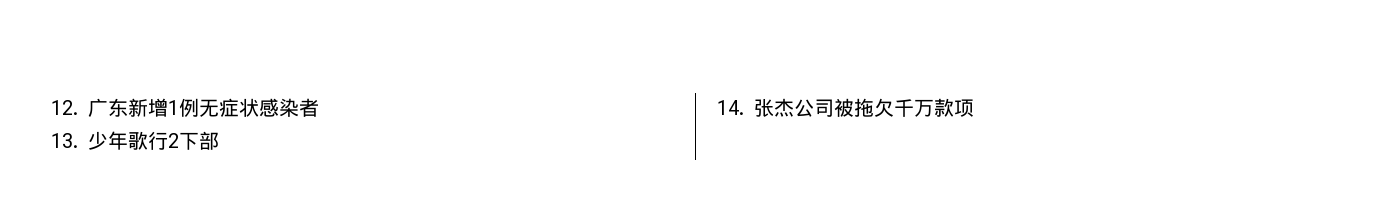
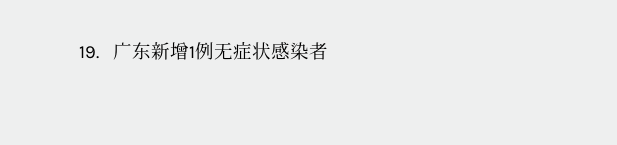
- 12.广东新增1例无症状感染者
+ 19.广东新增1例无症状感染者
- 13.少年歌行2下部
- 14.张杰公司被拖欠千万款项

